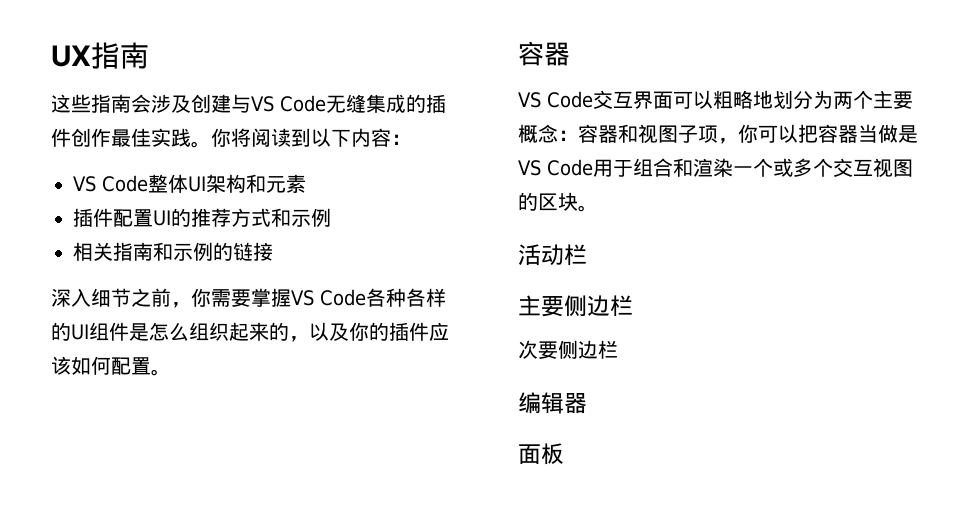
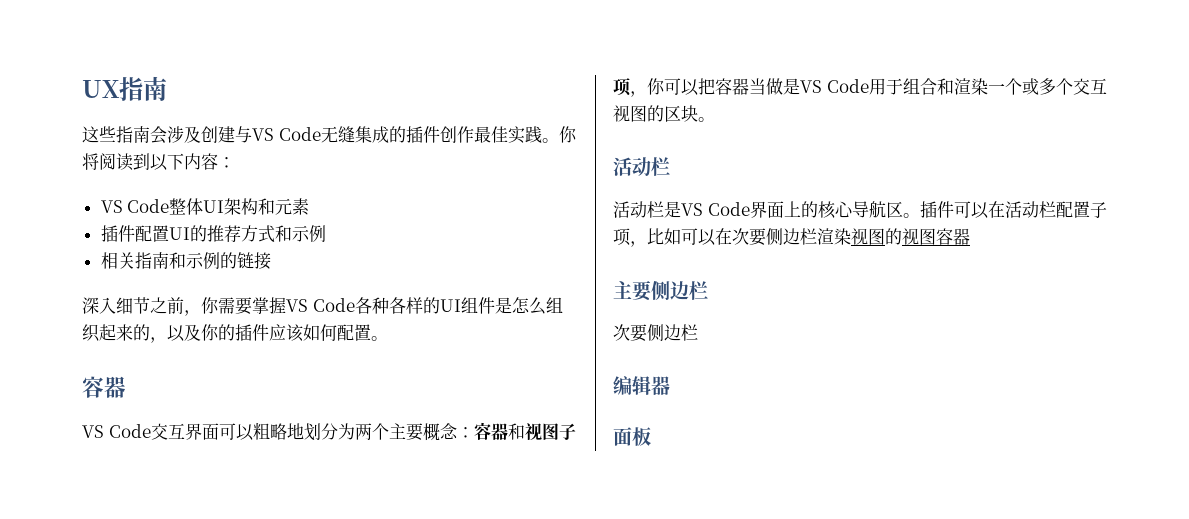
+ 活动栏是VS Code界面上的核心导航区。插件可以在活动栏配置子项，比如可以在次要侧边栏渲染视图的视图容器

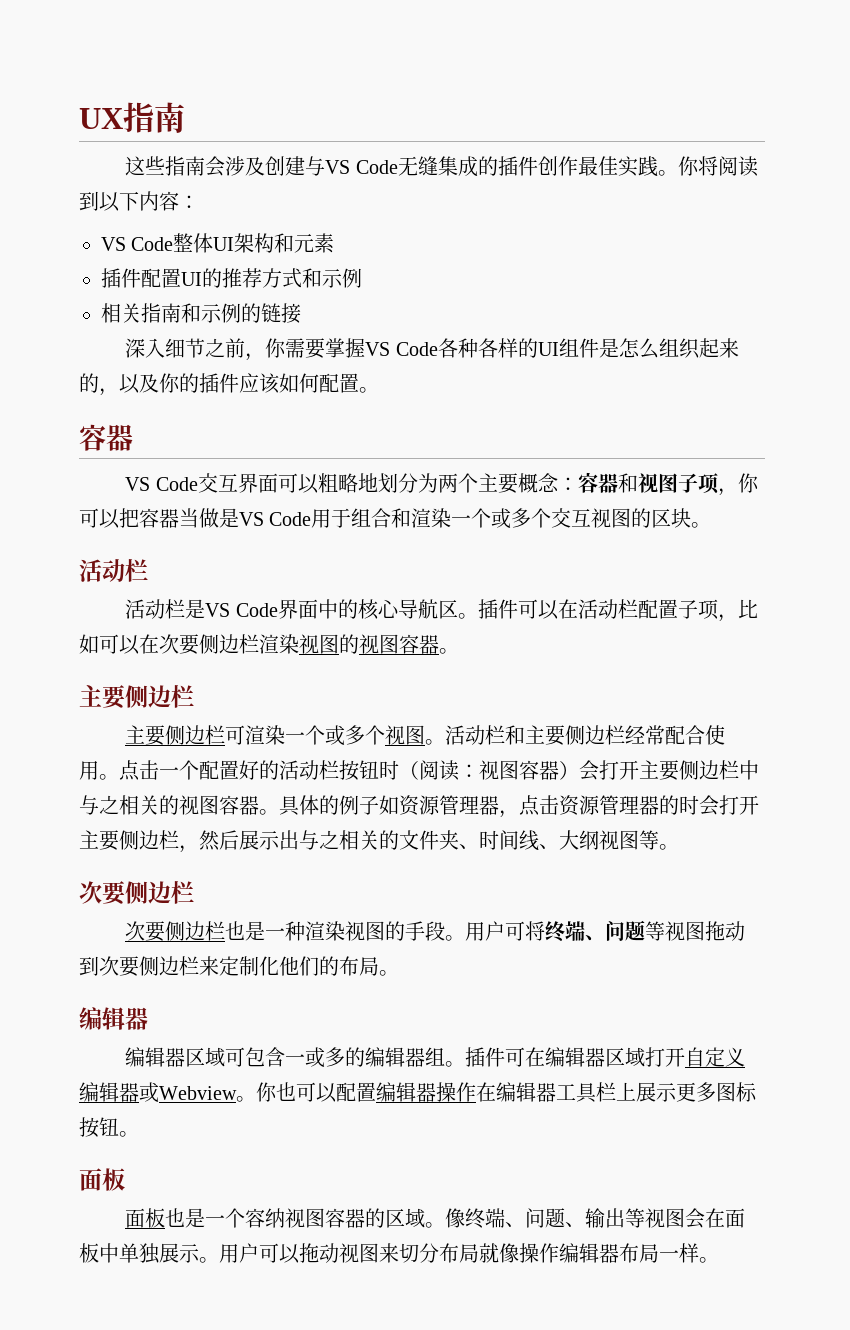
- 活动栏是VS Code界面上的核心导航区。
+ 活动栏是VS Code界面中的核心导航区。
- 插件可以在活动栏配置子项，比如可以在次要侧边栏渲染视图的视图容器
+ 插件可以在活动栏配置子项，比如可以在次要侧边栏渲染视图的视图容器。
  主要侧边栏
+ 主要侧边栏可渲染一个或多个视图。活动栏和主要侧边栏经常配合使用。点击一个配置好的活动栏按钮时（阅读：视图容器）会打开主要侧边栏中与之相关的视图容器。具体的例子如资源管理器，点击资源管理器的时会打开主要侧边栏，然后展示出与之相关的文件夹、时间线、大纲视图等。
  次要侧边栏
+ 次要侧边栏也是一种渲染视图的手段。用户可将终端、问题等视图拖动到次要侧边栏来定制化他们的布局。
  编辑器
+ 编辑器区域可包含一或多的编辑器组。插件可在编辑器区域打开自定义编辑器或Webview。你也可以配置编辑器操作在编辑器工具栏上展示更多图标按钮。
  面板
+ 面板也是一个容纳视图容器的区域。像终端、问题、输出等视图会在面板中单独展示。用户可以拖动视图来切分布局就像操作编辑器布局一样。

